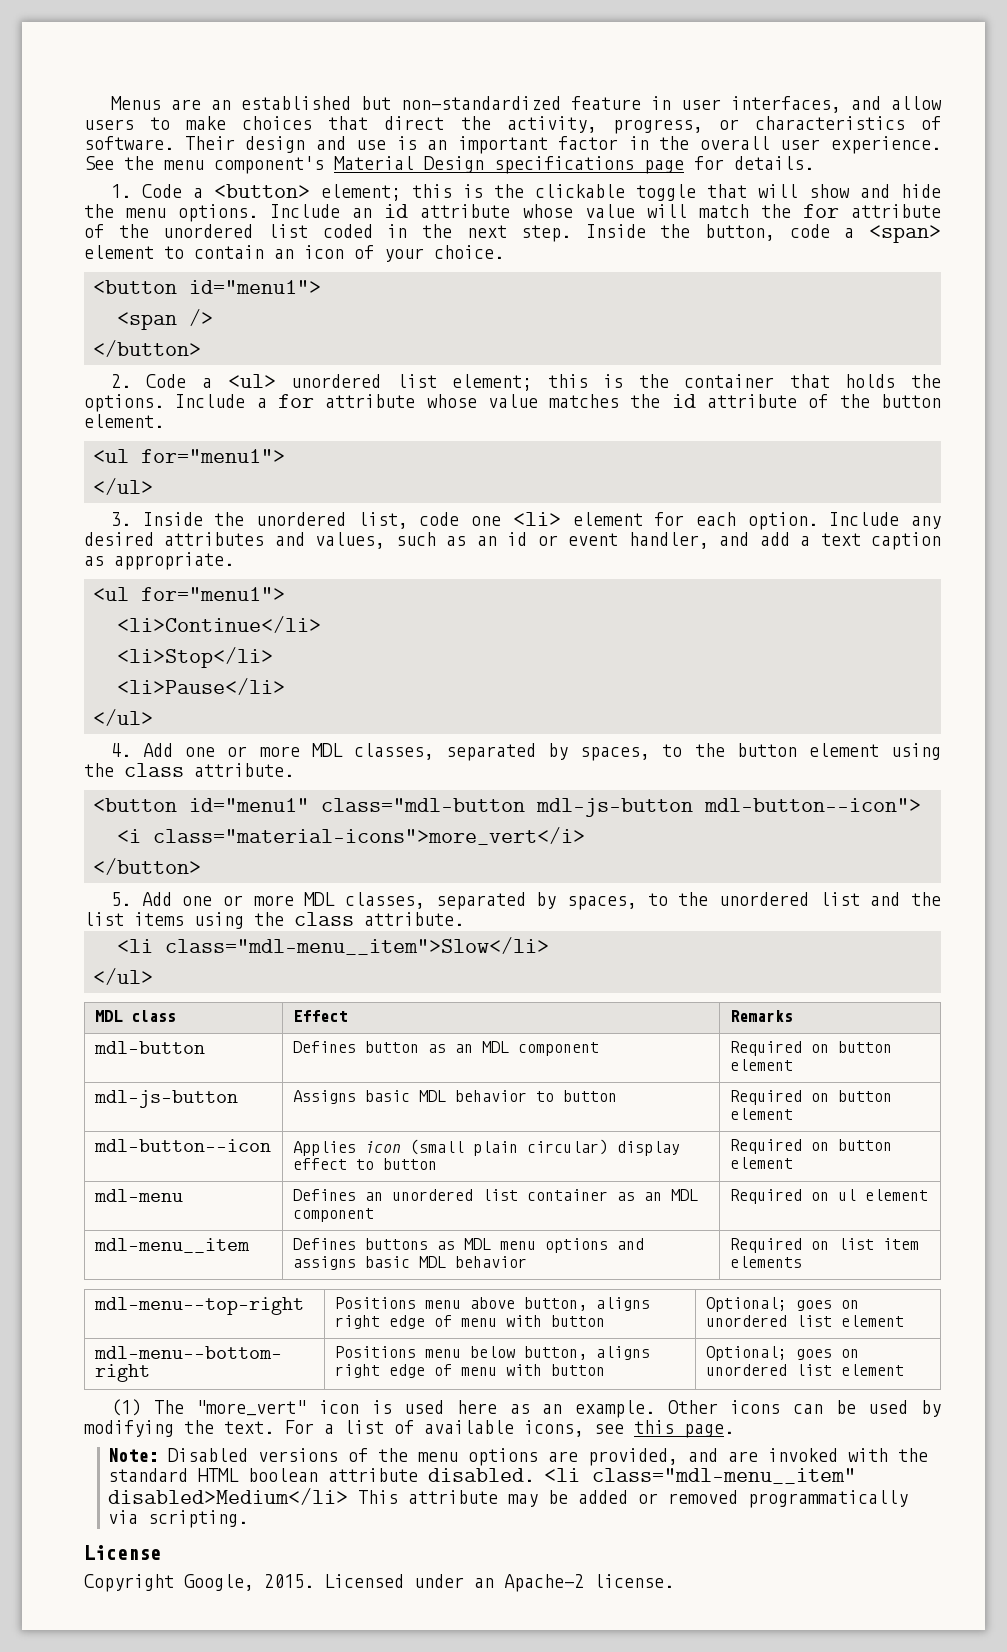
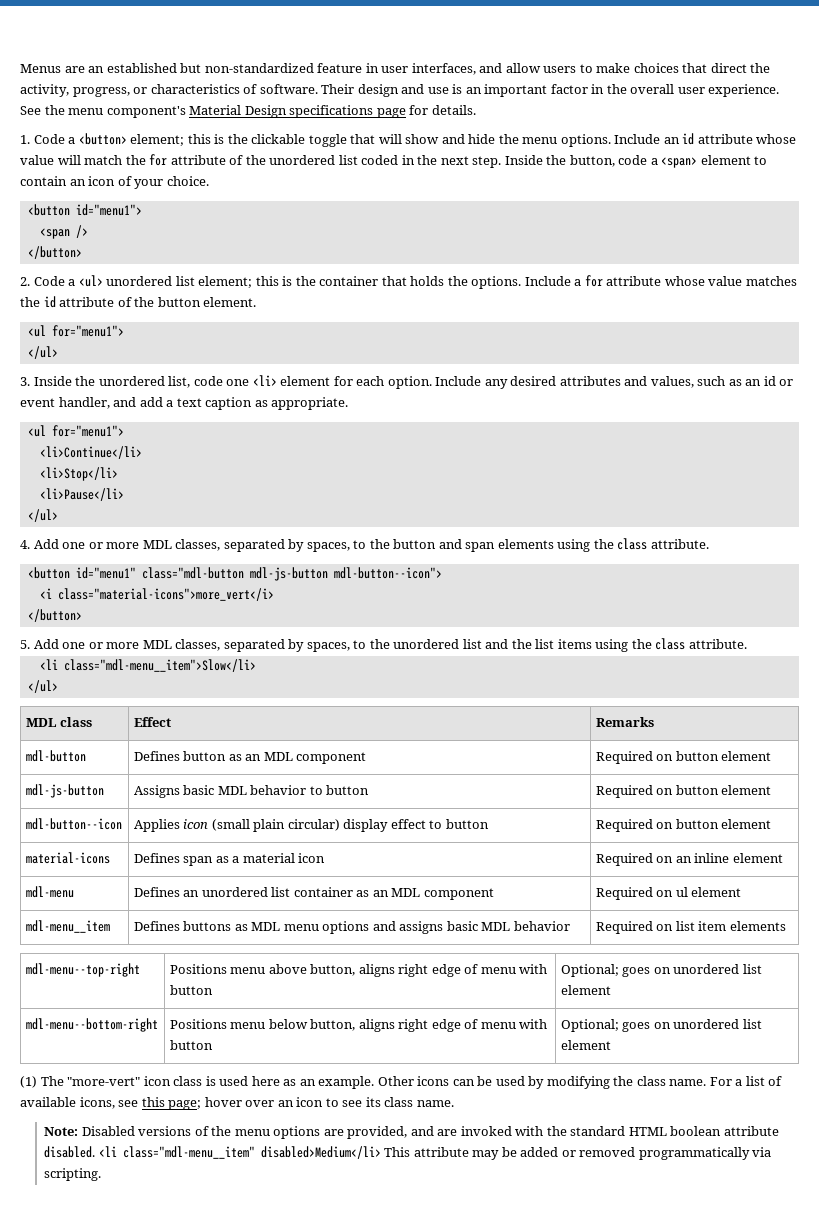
- 4. Add one or more MDL classes, separated by spaces, to the button element using the class attribute.
+ 4. Add one or more MDL classes, separated by spaces, to the button and span elements using the class attribute.
+ material-icons | Defines span as a material icon | Required on an inline element
- (1) The "more_vert" icon is used here as an example.
+ (1) The "more-vert" icon class is used here as an example.
- Other icons can be used by modifying the text.
+ Other icons can be used by modifying the class name.
- For a list of available icons, see this page.
+ For a list of available icons, see this page; hover over an icon to see its class name.
- License
- Copyright Google, 2015. Licensed under an Apache-2 license.

